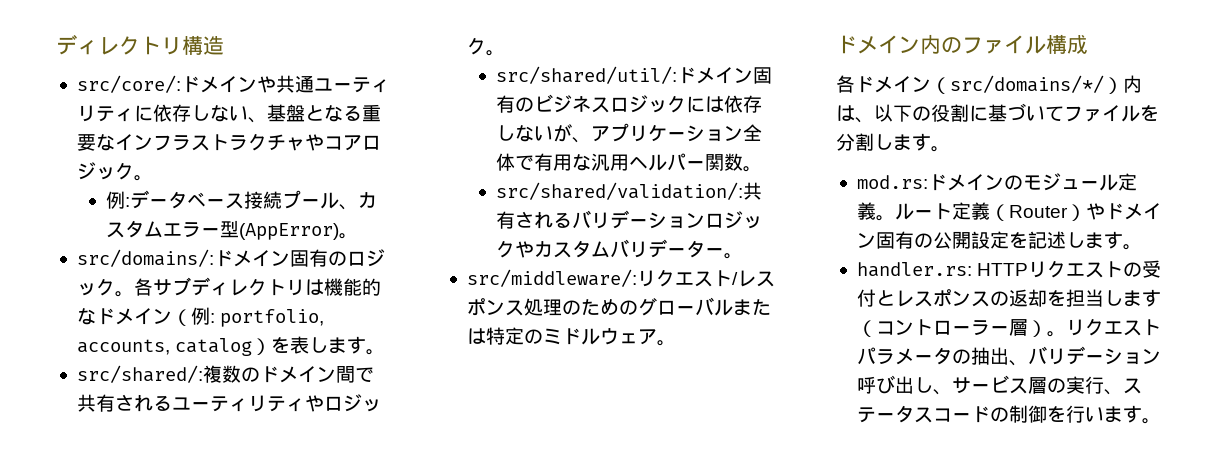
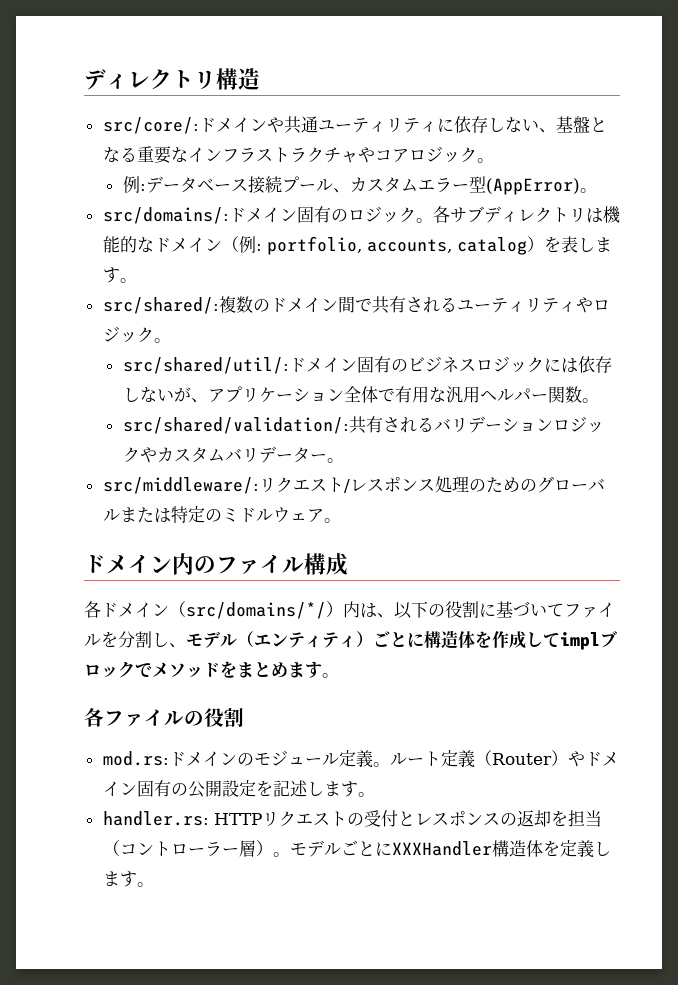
- 各ドメイン（src/domains/*/）内は、以下の役割に基づいてファイルを分割します。
+ 各ドメイン（src/domains/*/）内は、以下の役割に基づいてファイルを分割し、モデル（エンティティ）ごとに構造体を作成してimplブロックでメソッドをまとめます。
+ 各ファイルの役割
- handler.rs: HTTPリクエストの受付とレスポンスの返却を担当します（コントローラー層）。
+ handler.rs: HTTPリクエストの受付とレスポンスの返却を担当（コントローラー層）。
- リクエストパラメータの抽出、バリデーション呼び出し、サービス層の実行、ステータスコードの制御を行います。
+ モデルごとにXXXHandler構造体を定義します。

